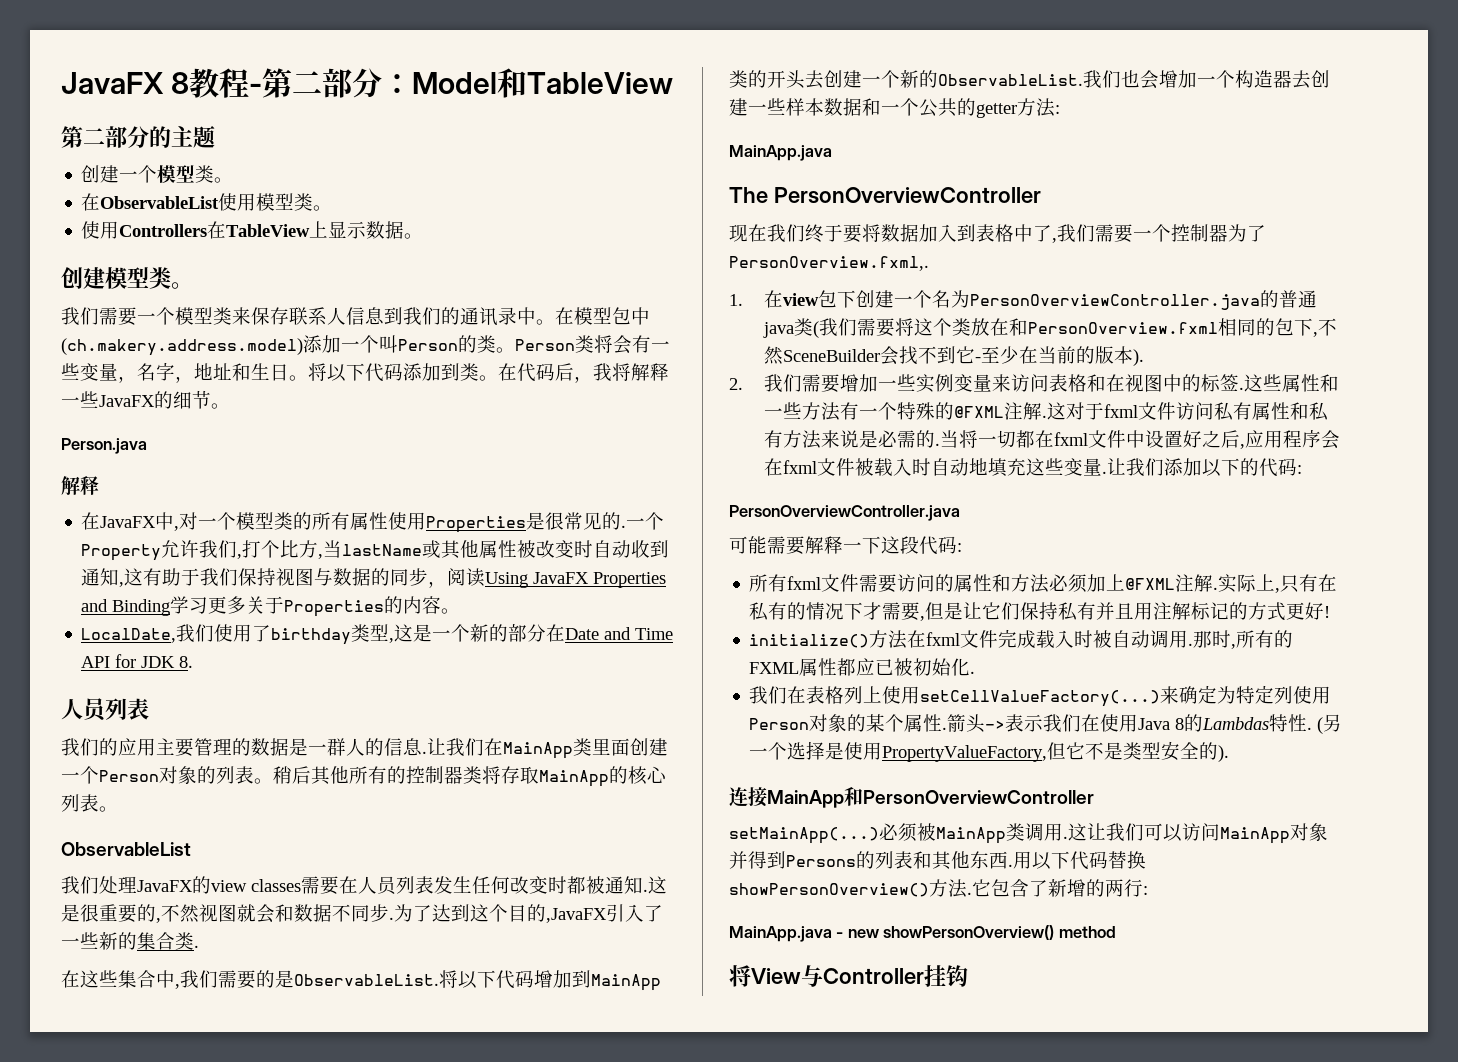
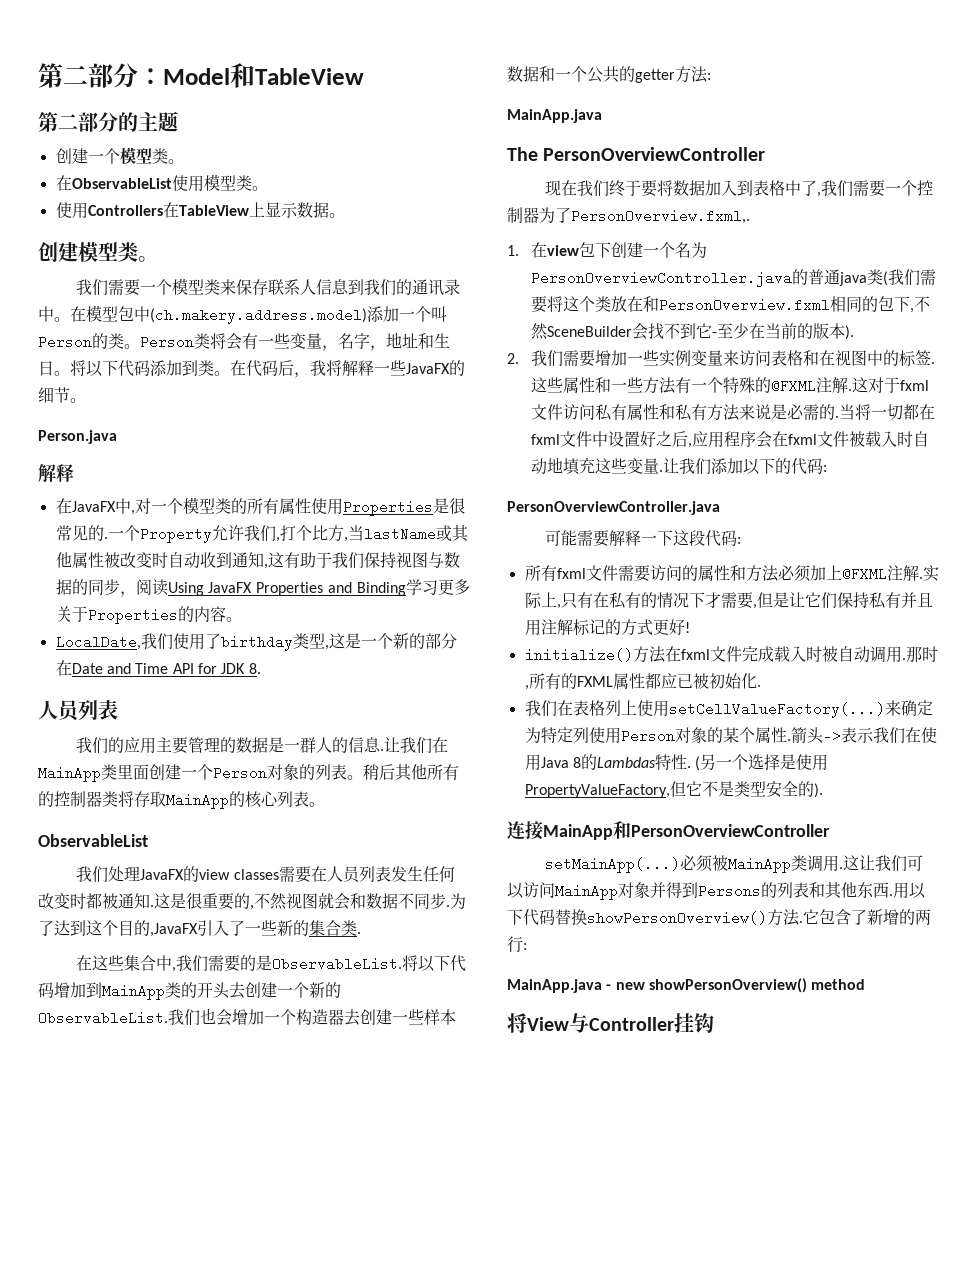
- JavaFX 8教程-第二部分：Model和TableView
+ 第二部分：Model和TableView

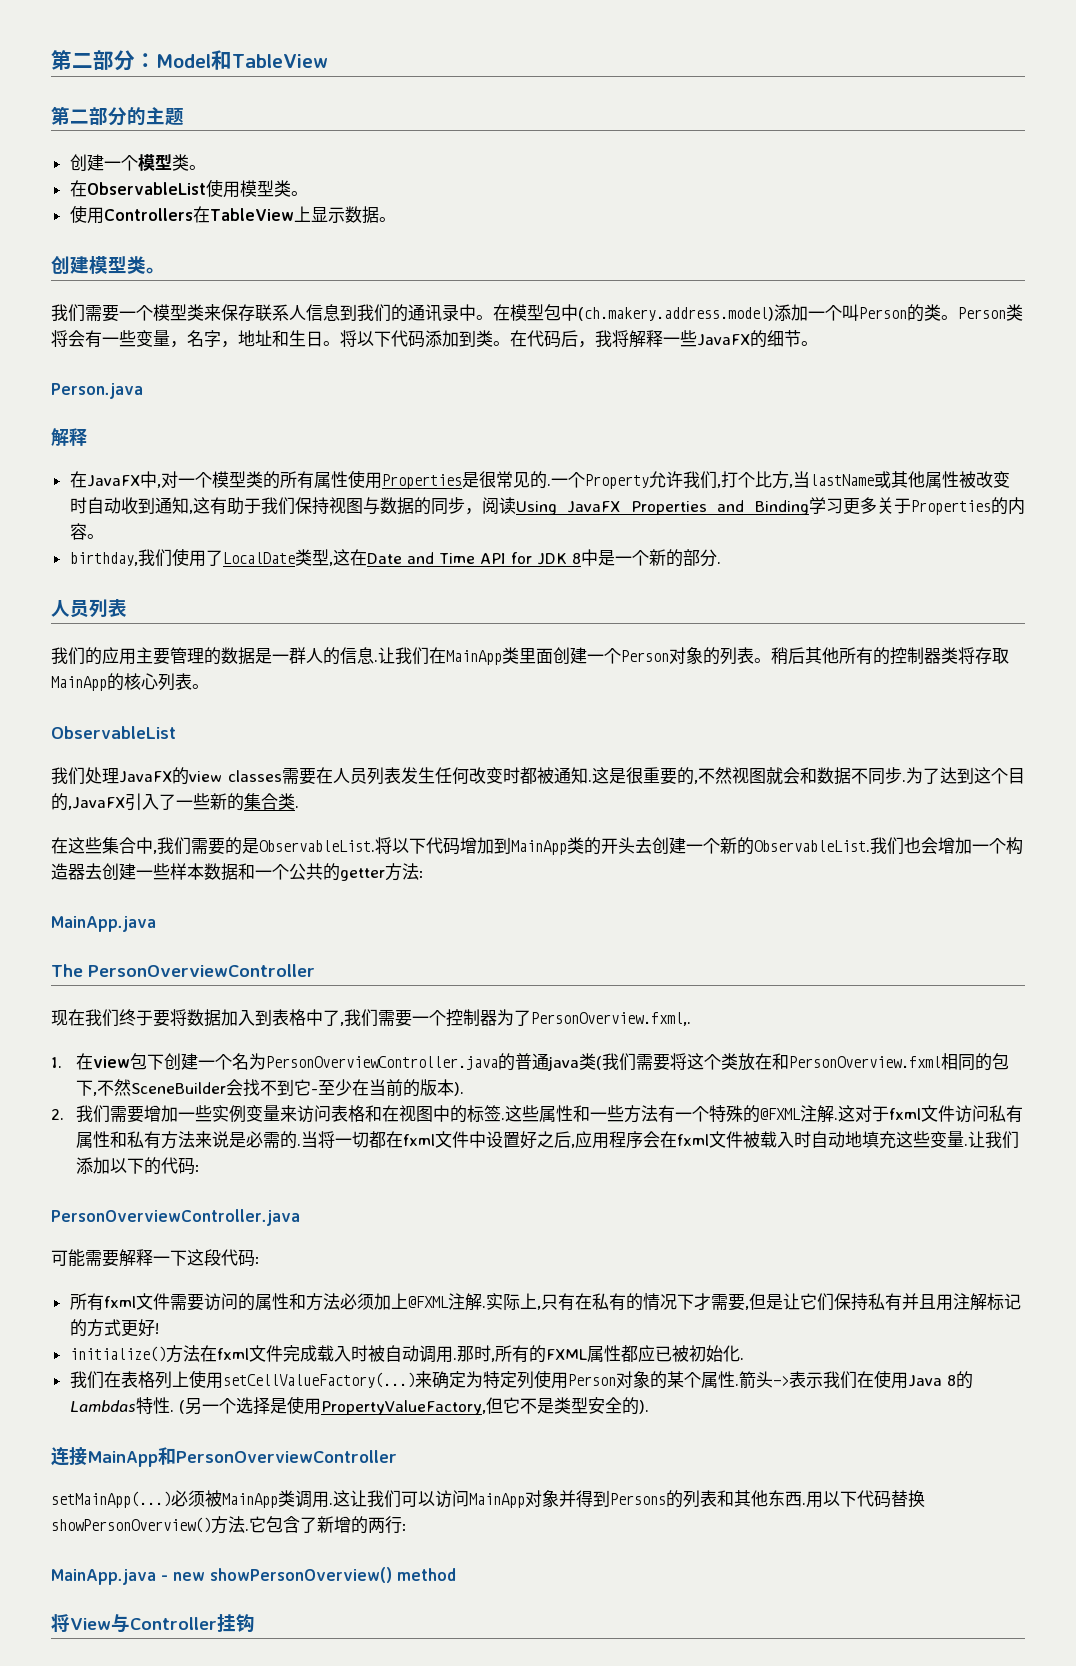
- LocalDate,我们使用了birthday类型,这是一个新的部分在Date and Time API for JDK 8.
+ birthday,我们使用了LocalDate类型,这在Date and Time API for JDK 8中是一个新的部分.

